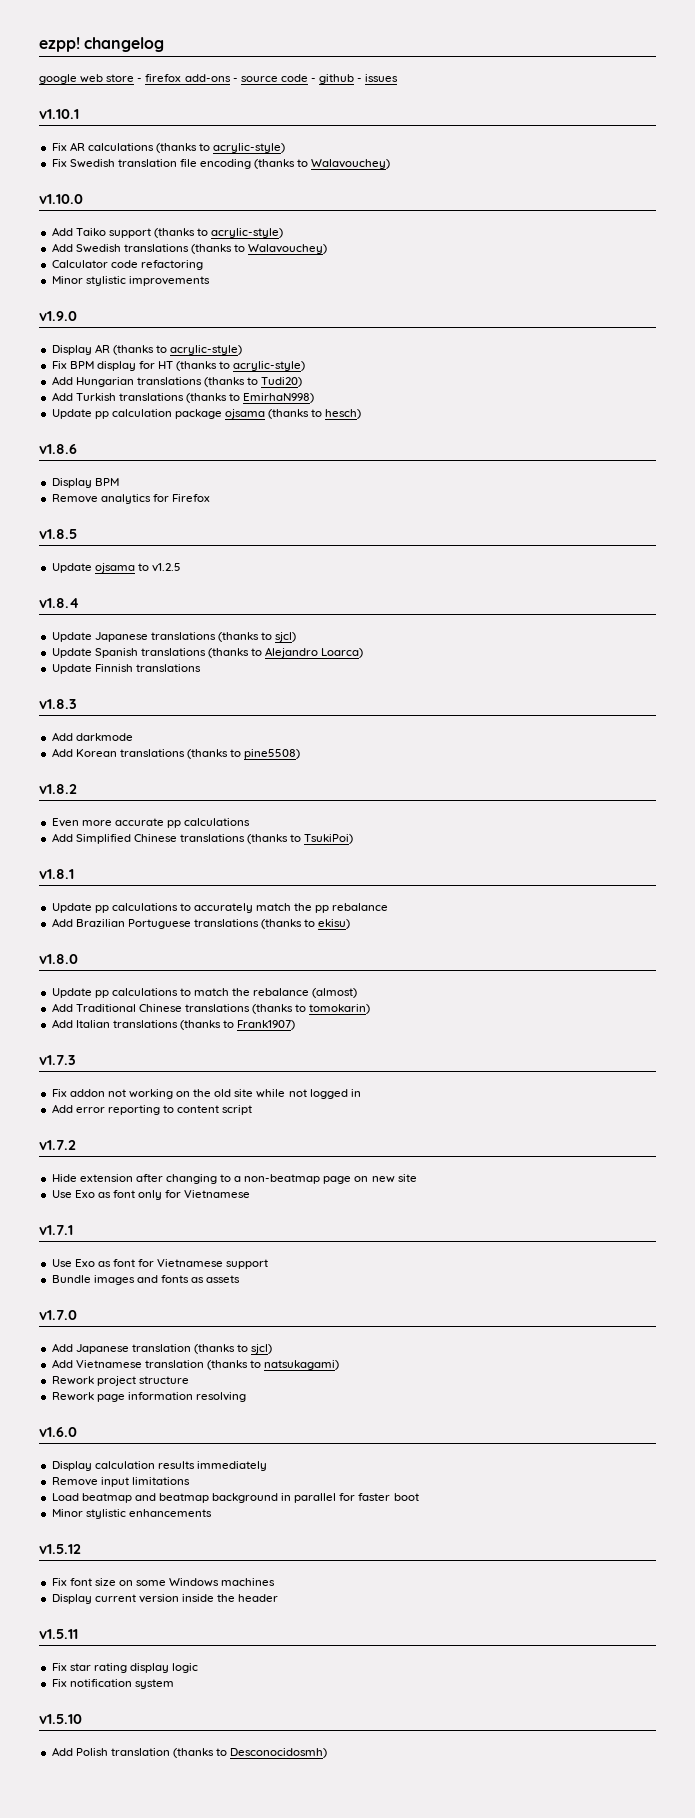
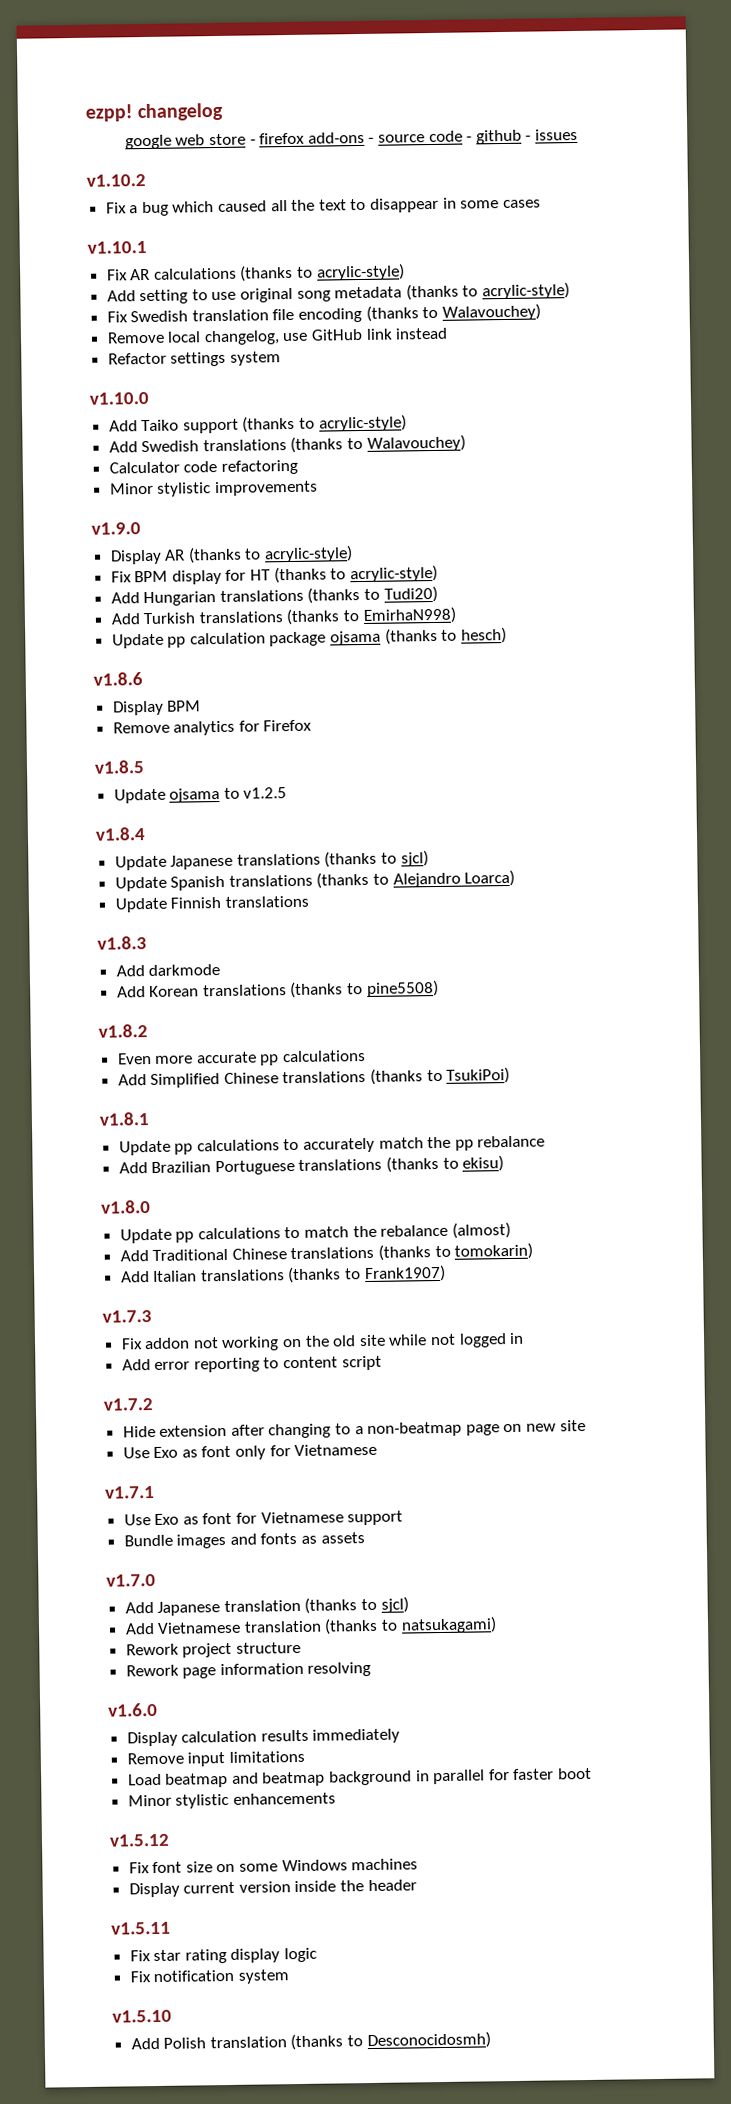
+ v1.10.2
+ Fix a bug which caused all the text to disappear in some cases
+ Add setting to use original song metadata (thanks to acrylic-style)
+ Remove local changelog, use GitHub link instead
+ Refactor settings system

